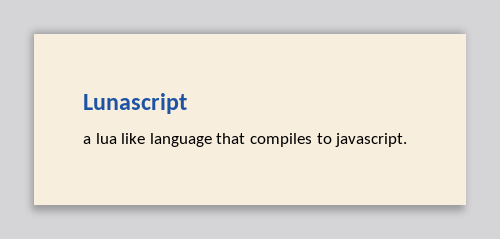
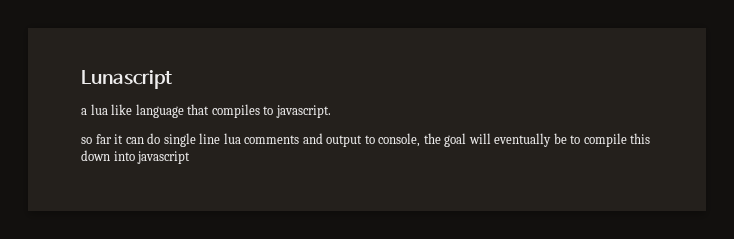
+ so far it can do single line lua comments and output to console, the goal will eventually be to compile this down into javascript

